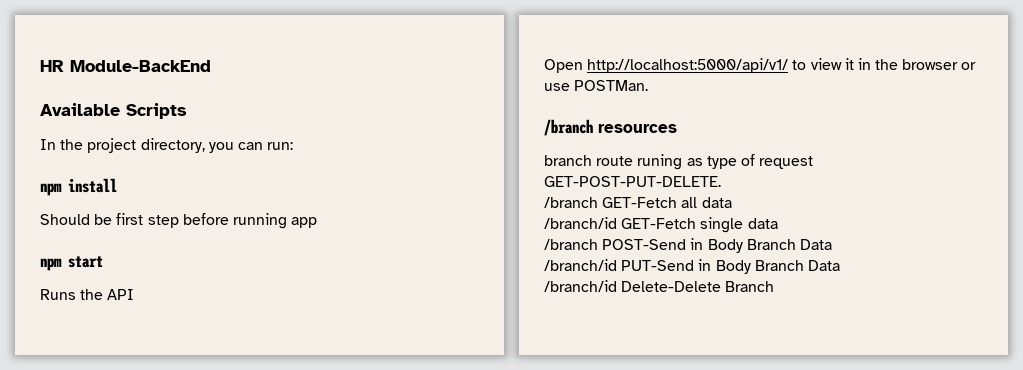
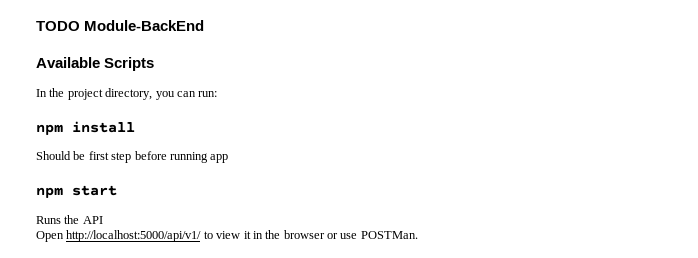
- HR Module-BackEnd
+ TODO Module-BackEnd
- /branch resources
- branch route runing as type of request GET-POST-PUT-DELETE.
- /branch GET-Fetch all data
- /branch/id GET-Fetch single data
- /branch POST-Send in Body Branch Data
- /branch/id PUT-Send in Body Branch Data
- /branch/id Delete-Delete Branch

